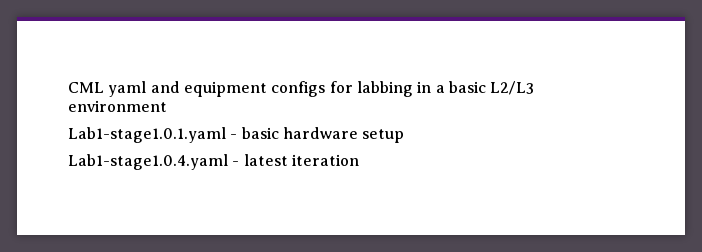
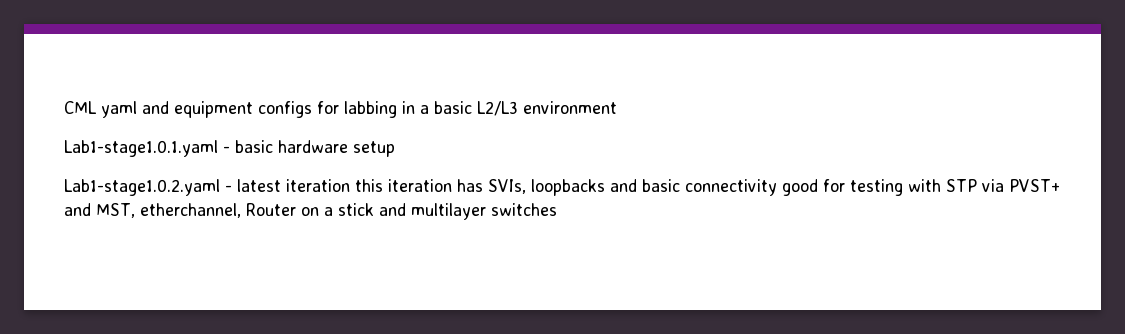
- Lab1-stage1.0.4.yaml - latest iteration
+ Lab1-stage1.0.2.yaml - latest iteration this iteration has SVIs, loopbacks and basic connectivity good for testing with STP via PVST+ and MST, etherchannel, Router on a stick and multilayer switches

